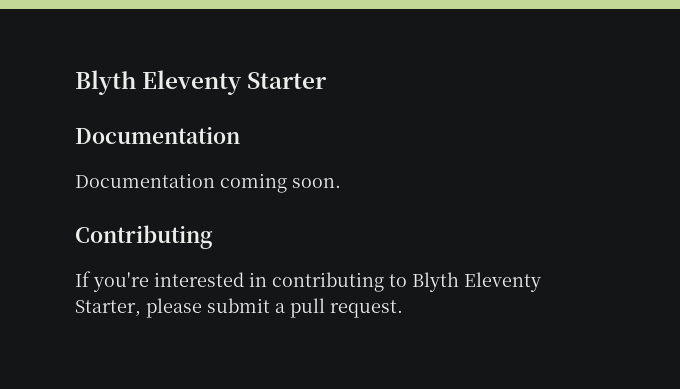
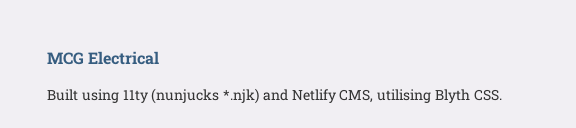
- Blyth Eleventy Starter
- Documentation
- Documentation coming soon.
- Contributing
- If you're interested in contributing to Blyth Eleventy Starter, please submit a pull request.
+ MCG Electrical
+ Built using 11ty (nunjucks *.njk) and Netlify CMS, utilising Blyth CSS.

